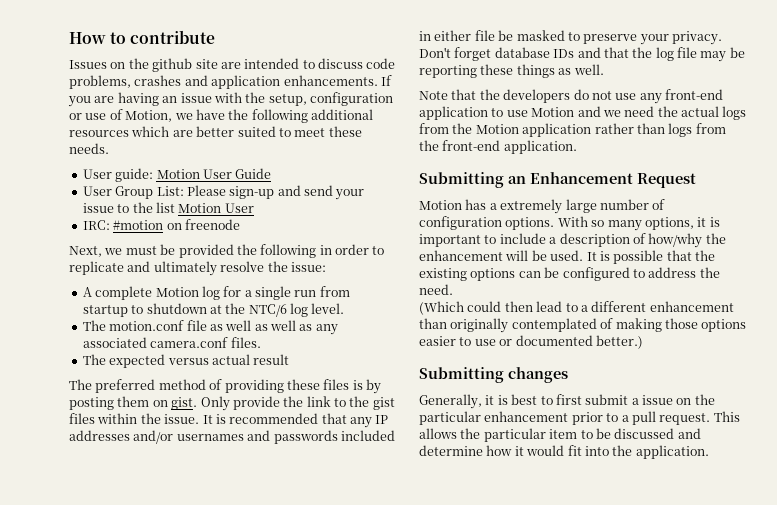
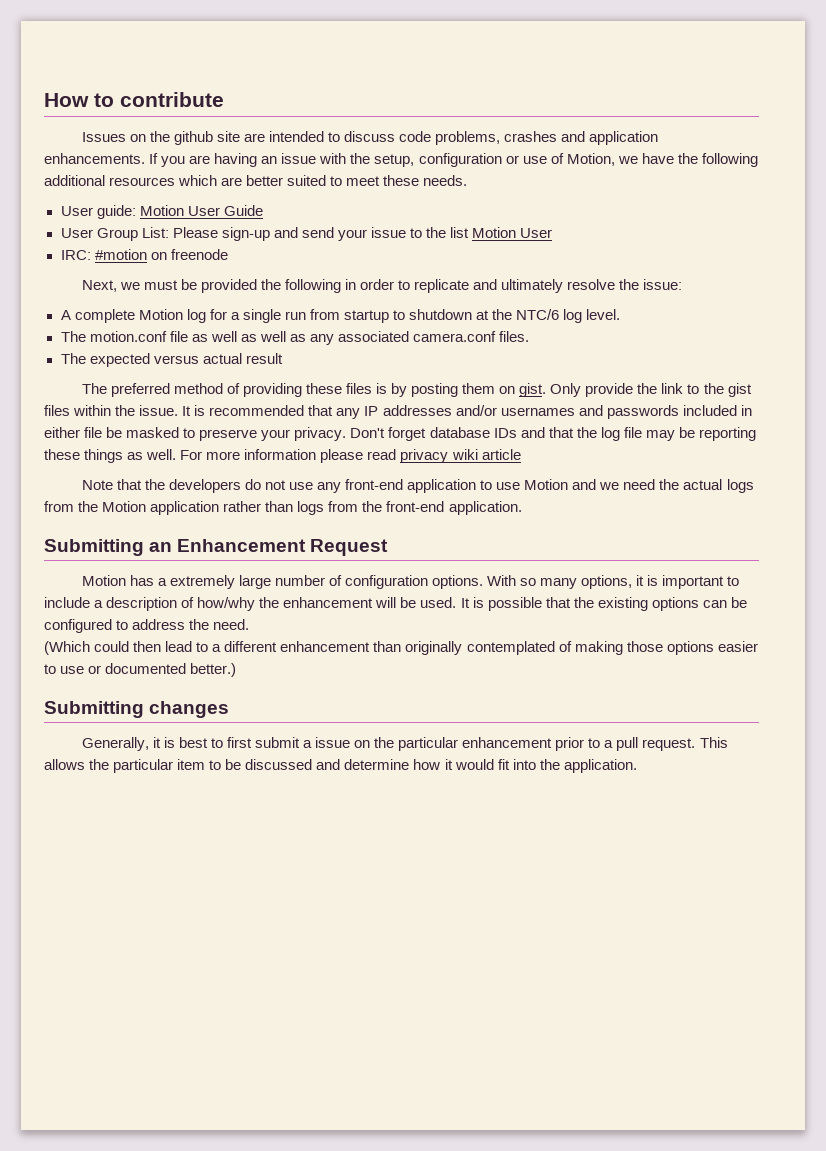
+ For more information please read privacy wiki article

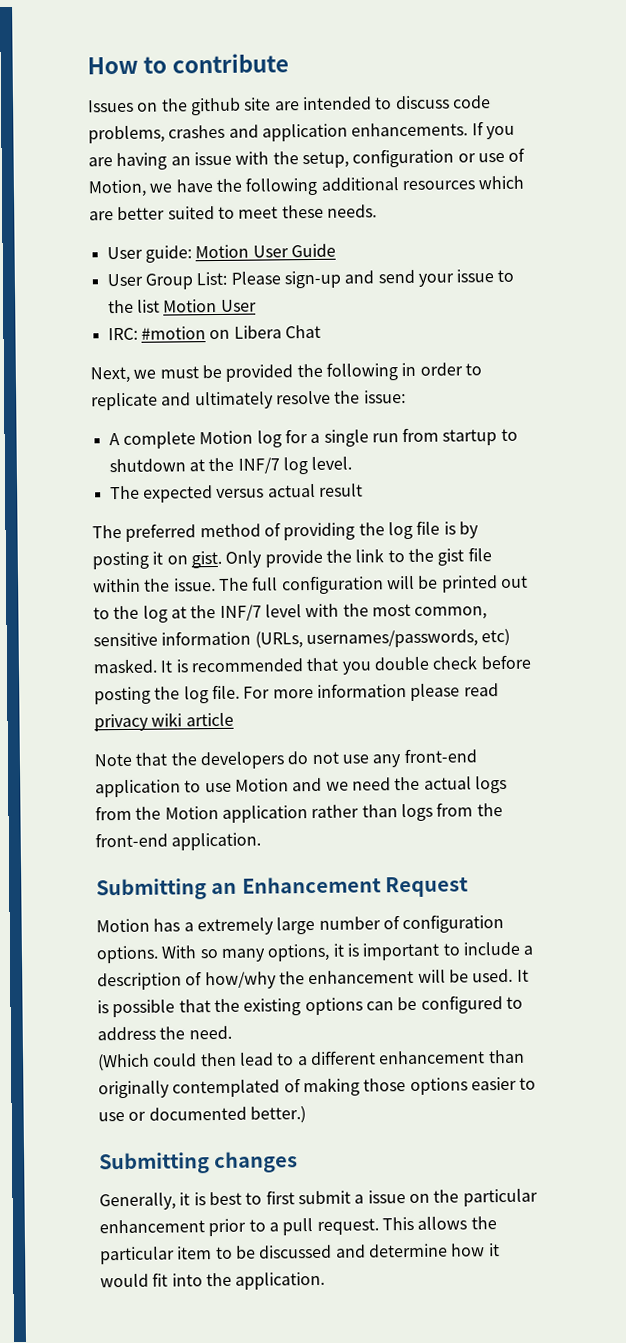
- IRC: #motion on freenode
+ IRC: #motion on Libera Chat
- A complete Motion log for a single run from startup to shutdown at the NTC/6 log level.
+ A complete Motion log for a single run from startup to shutdown at the INF/7 log level.
- The motion.conf file as well as well as any associated camera.conf files.
- The preferred method of providing these files is by posting them on gist.
+ The preferred method of providing the log file is by posting it on gist.
- Only provide the link to the gist files within the issue.
+ Only provide the link to the gist file within the issue.
- It is recommended that any IP addresses and/or usernames and passwords included in either file be masked to preserve your privacy. Don't forget database IDs and that the log file may be reporting these things as well.
+ The full configuration will be printed out to the log at the INF/7 level with the most common, sensitive information (URLs, usernames/passwords, etc) masked. It is recommended that you double check before posting the log file.

